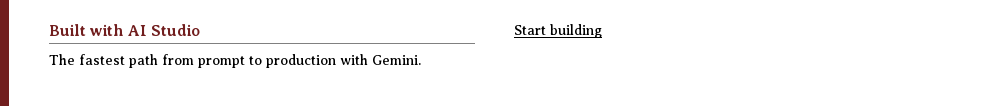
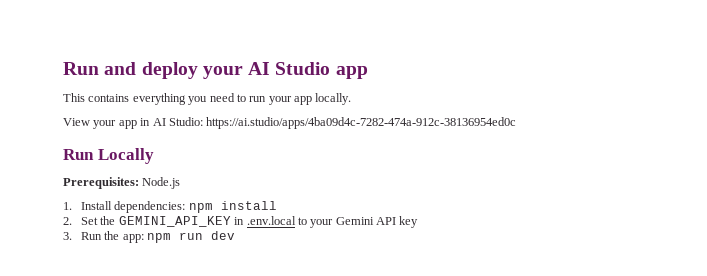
- Built with AI Studio
- The fastest path from prompt to production with Gemini.
- Start building
+ Run and deploy your AI Studio app
+ This contains everything you need to run your app locally.
+ View your app in AI Studio: https://ai.studio/apps/4ba09d4c-7282-474a-912c-38136954ed0c
+ Run Locally
+ Prerequisites: Node.js
+ 1. Install dependencies: npm install
+ 2. Set the GEMINI_API_KEY in .env.local to your Gemini API key
+ 3. Run the app: npm run dev

